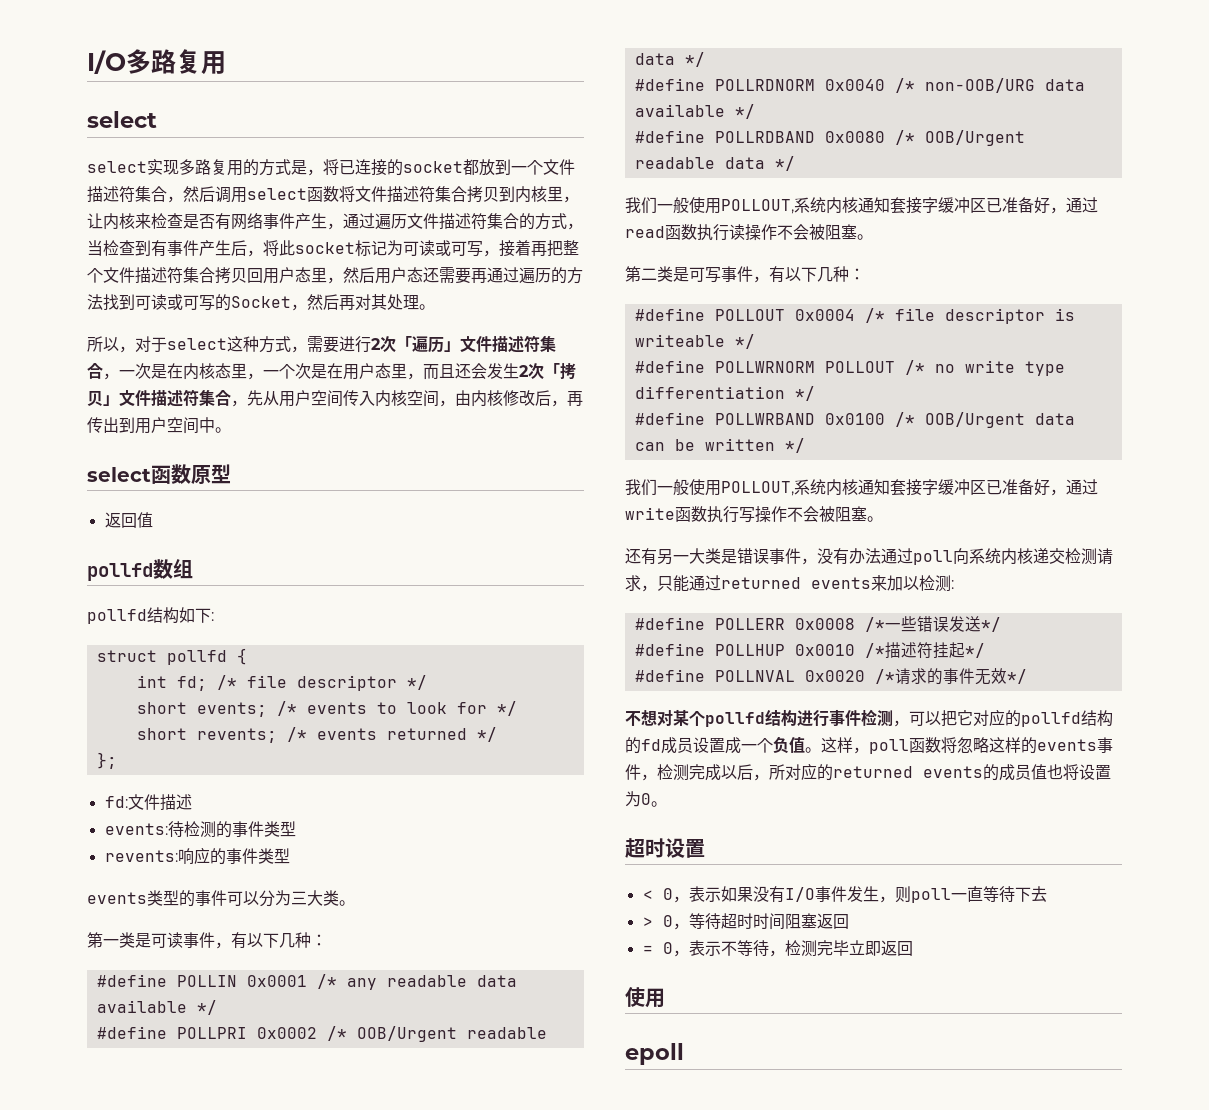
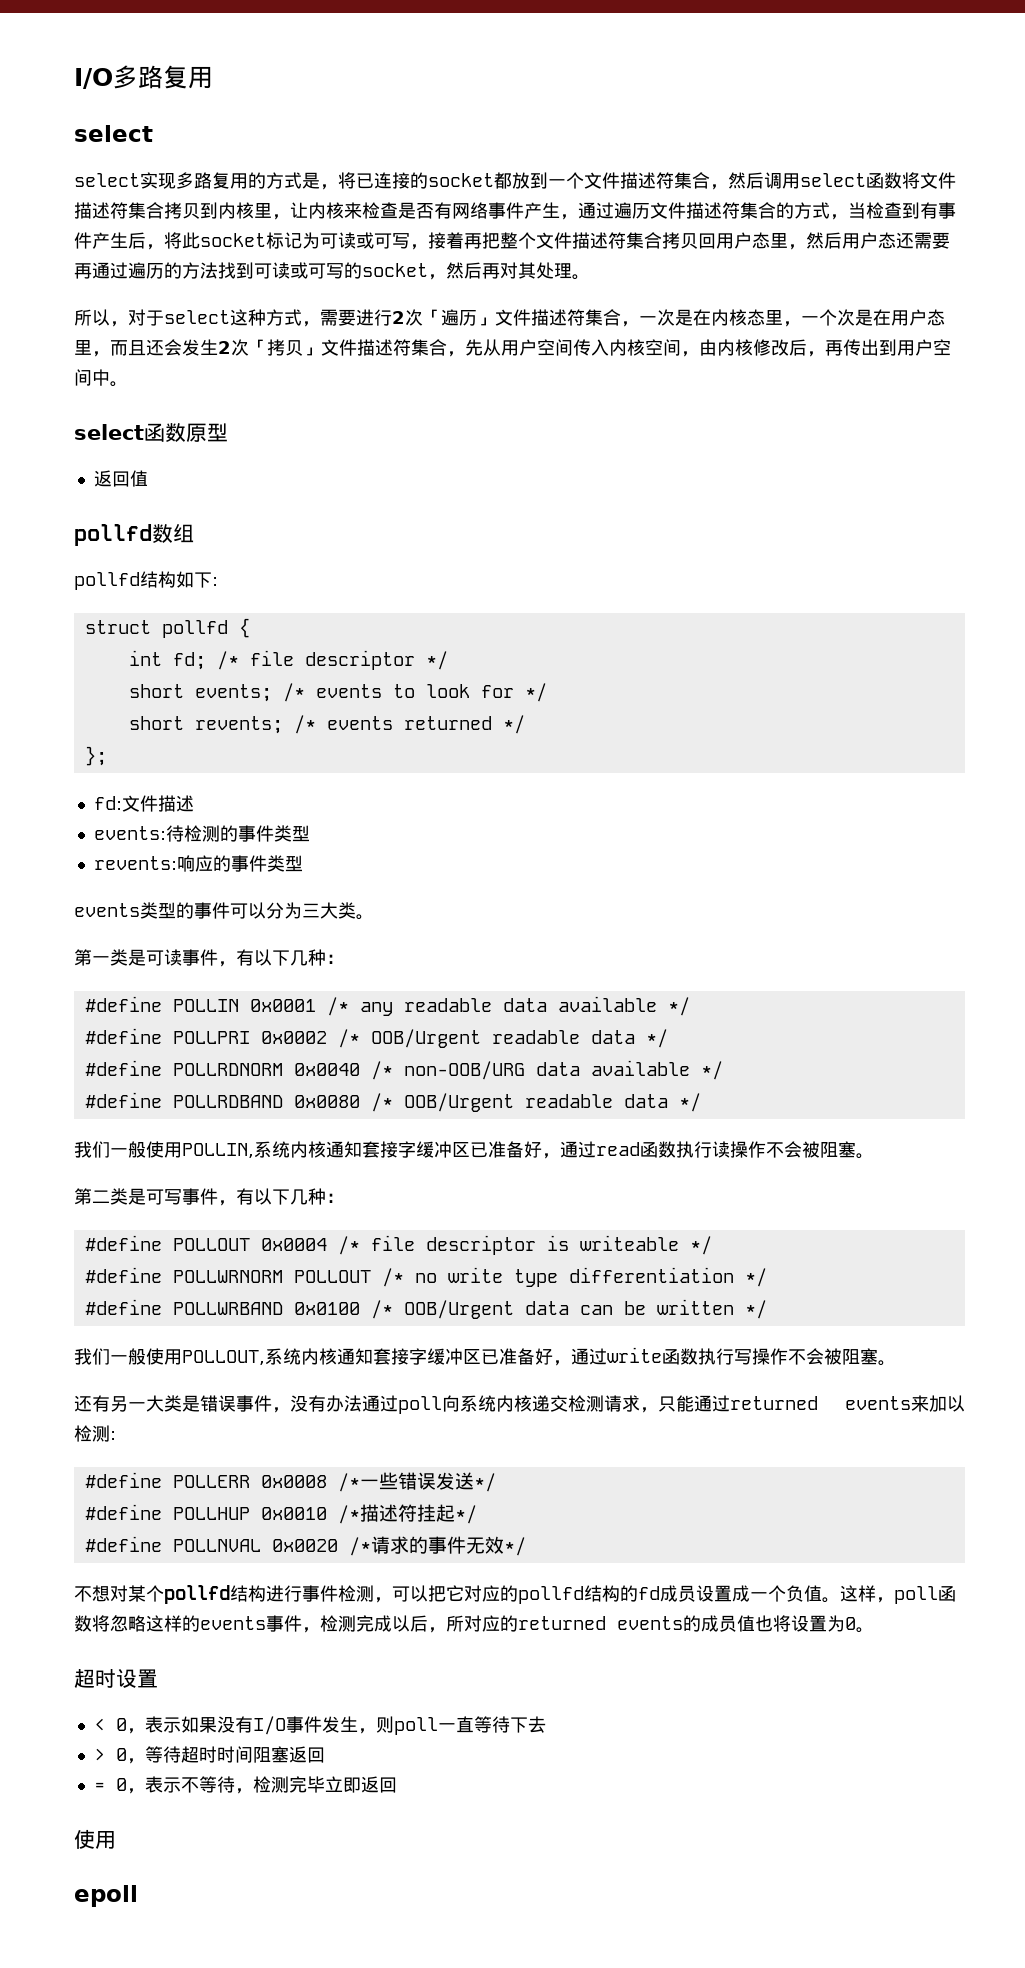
- select实现多路复用的方式是，将已连接的socket都放到一个文件描述符集合，然后调用select函数将文件描述符集合拷贝到内核里，让内核来检查是否有网络事件产生，通过遍历文件描述符集合的方式，当检查到有事件产生后，将此socket标记为可读或可写，接着再把整个文件描述符集合拷贝回用户态里，然后用户态还需要再通过遍历的方法找到可读或可写的Socket，然后再对其处理。
+ select实现多路复用的方式是，将已连接的socket都放到一个文件描述符集合，然后调用select函数将文件描述符集合拷贝到内核里，让内核来检查是否有网络事件产生，通过遍历文件描述符集合的方式，当检查到有事件产生后，将此socket标记为可读或可写，接着再把整个文件描述符集合拷贝回用户态里，然后用户态还需要再通过遍历的方法找到可读或可写的socket，然后再对其处理。
- 我们一般使用POLLOUT,系统内核通知套接字缓冲区已准备好，通过read函数执行读操作不会被阻塞。
+ 我们一般使用POLLIN,系统内核通知套接字缓冲区已准备好，通过read函数执行读操作不会被阻塞。

